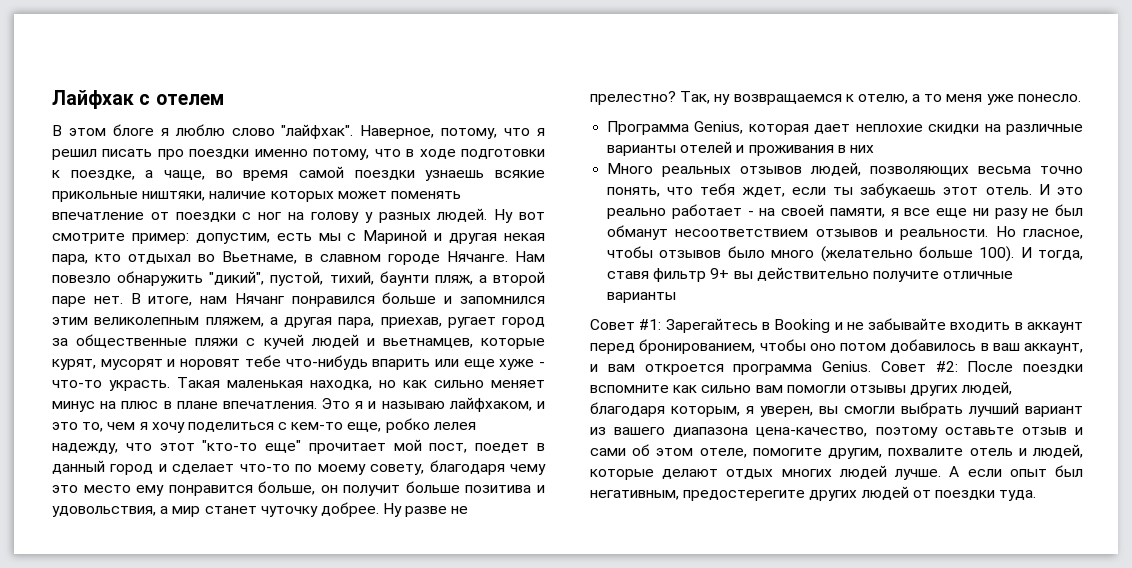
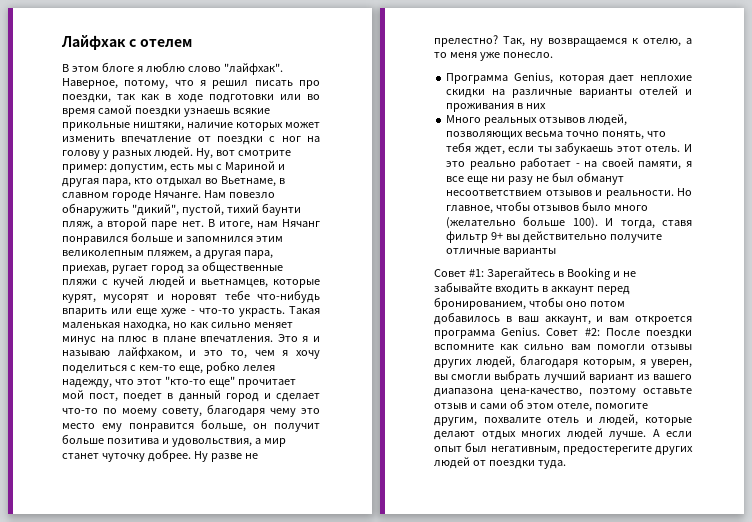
- Наверное, потому, что я решил писать про поездки именно потому, что в ходе подготовки к поездке, а чаще, во время самой поездки узнаешь всякие прикольные ништяки, наличие которых может поменять впечатление от поездки с ног на голову у разных людей.
+ Наверное, потому, что я решил писать про поездки, так как в ходе подготовки или во время самой поездки узнаешь всякие прикольные ништяки, наличие которых может изменить впечатление от поездки с ног на голову у разных людей.
- Ну вот смотрите пример: допустим, есть мы с Мариной и другая некая пара, кто отдыхал во Вьетнаме, в славном городе Нячанге.
+ Ну, вот смотрите пример: допустим, есть мы с Мариной и другая пара, кто отдыхал во Вьетнаме, в славном городе Нячанге.
- Нам повезло обнаружить "дикий", пустой, тихий, баунти пляж, а второй паре нет.
+ Нам повезло обнаружить "дикий", пустой, тихий баунти пляж, а второй паре нет.
- Но гласное, чтобы отзывов было много (желательно больше 100).
+ Но главное, чтобы отзывов было много (желательно больше 100).

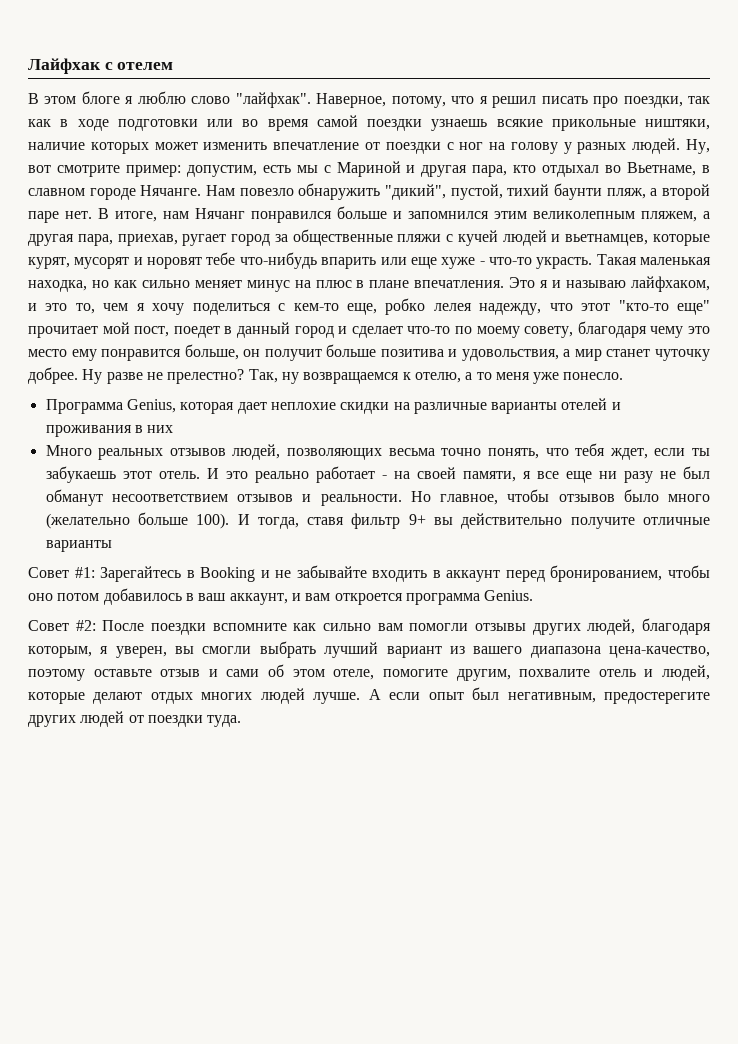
- Зарегайтесь в Booking и не забывайте входить в аккаунт перед бронированием, чтобы оно потом добавилось в ваш аккаунт, и вам откроется программа Genius. Совет #2:
+ Зарегайтесь в Booking и не забывайте входить в аккаунт перед бронированием, чтобы оно потом добавилось в ваш аккаунт, и вам откроется программа Genius.
+ Совет #2:

